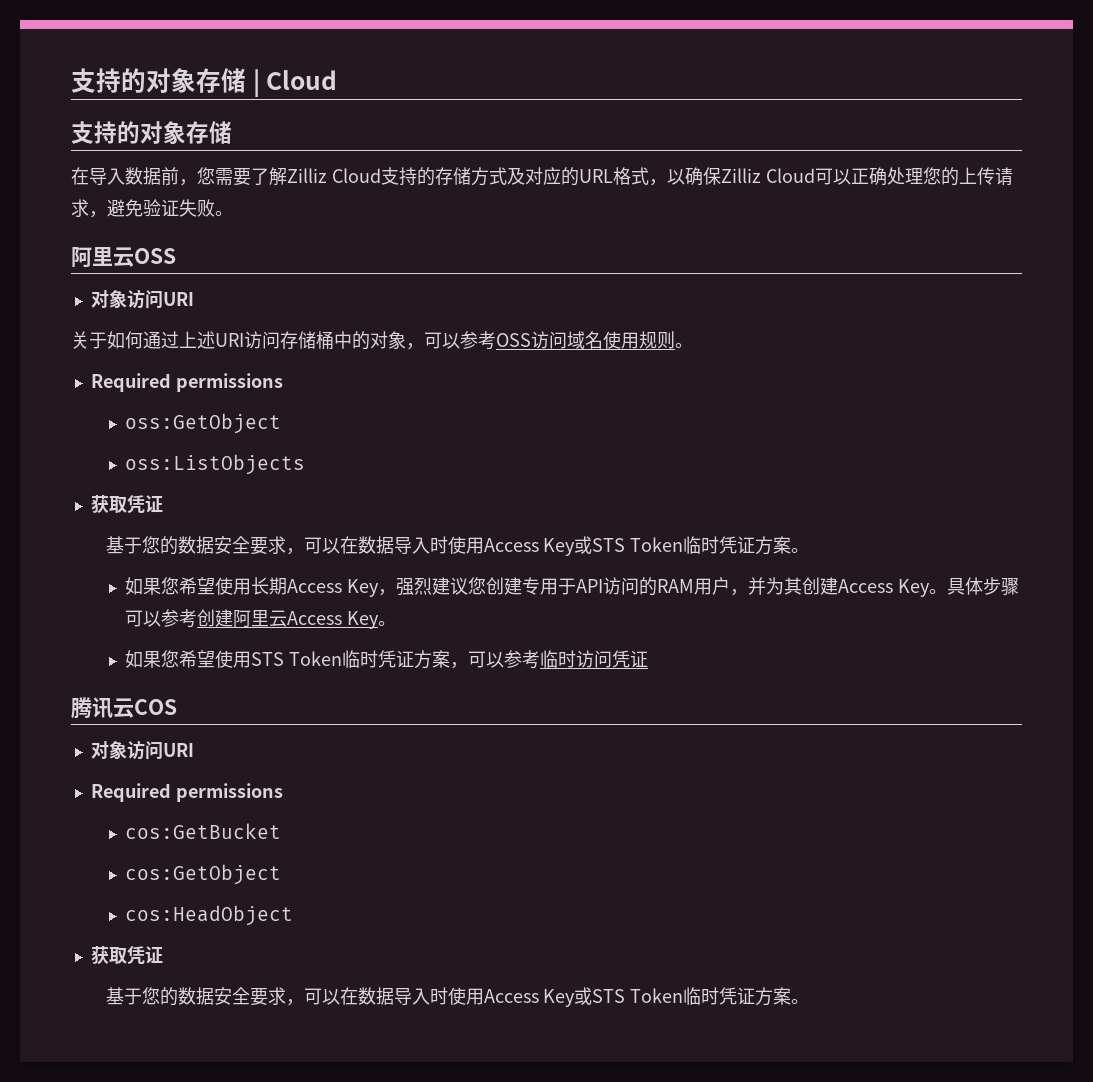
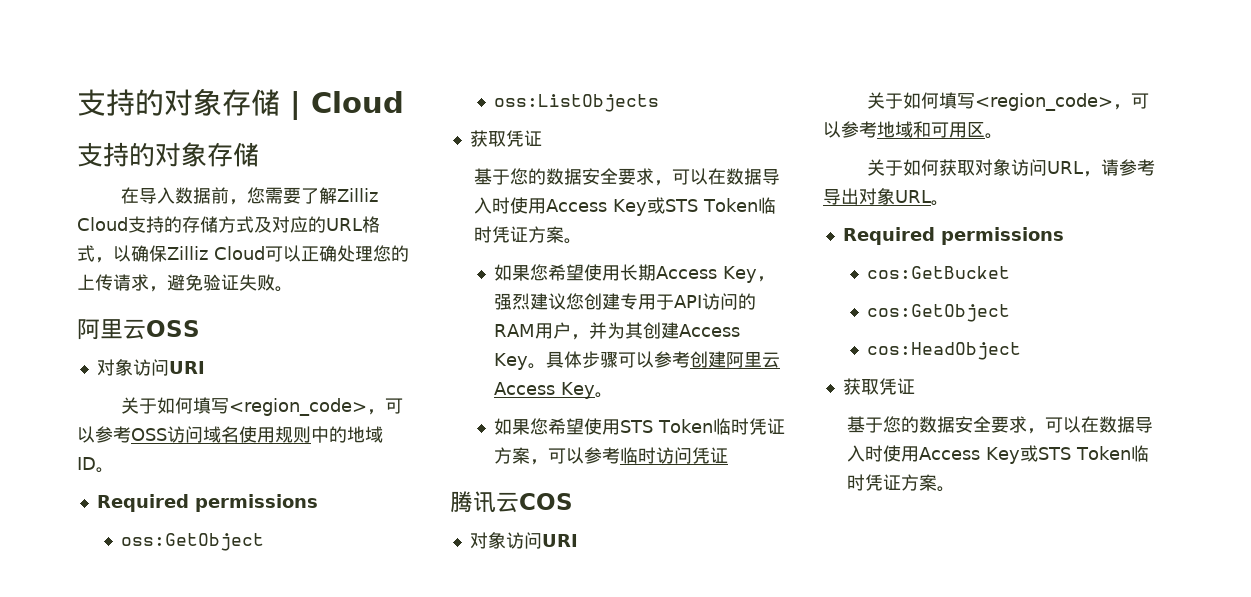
- 关于如何通过上述URI访问存储桶中的对象，可以参考OSS访问域名使用规则。
+ 关于如何填写<region_code>，可以参考OSS访问域名使用规则中的地域ID。
+ 关于如何填写<region_code>，可以参考地域和可用区。
+ 关于如何获取对象访问URL，请参考导出对象URL。

